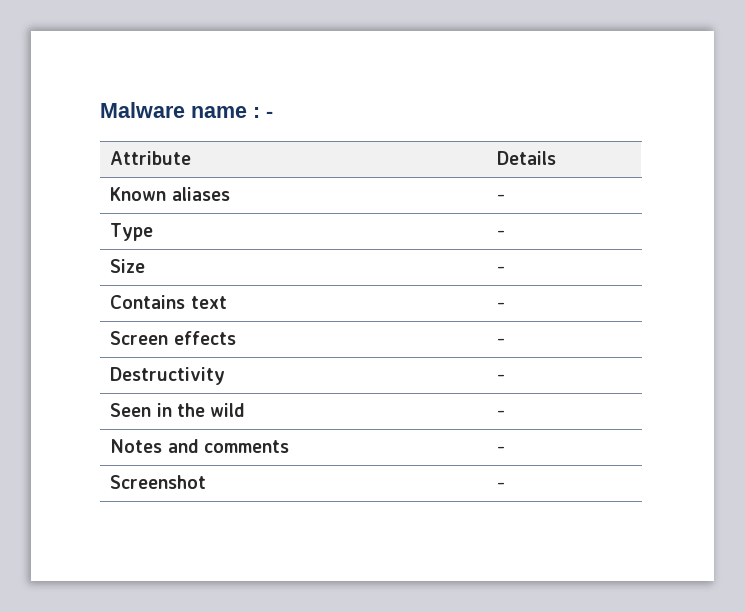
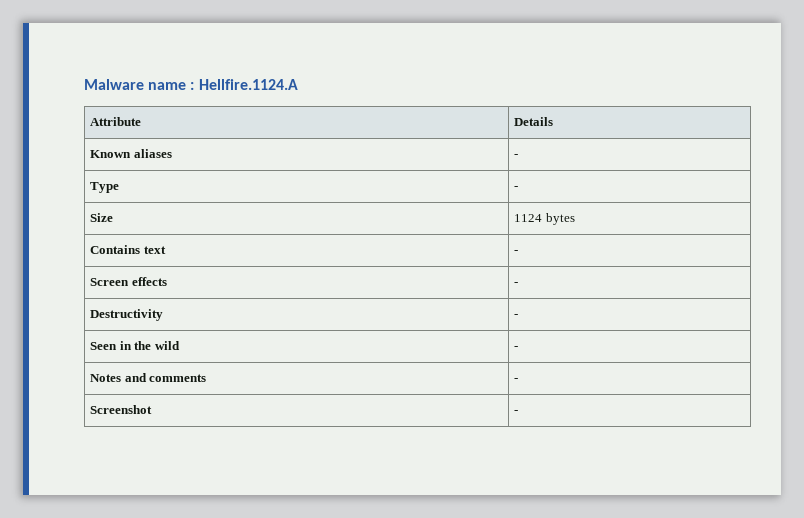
- Malware name : -
+ Malware name : Hellfire.1124.A
- Size | -
+ Size | 1124 bytes

